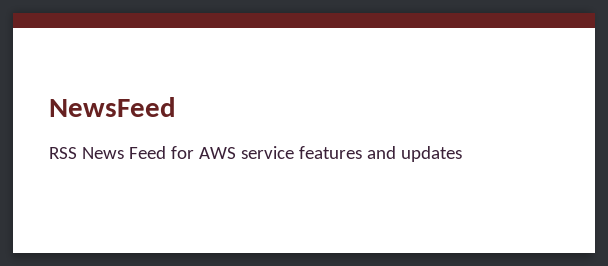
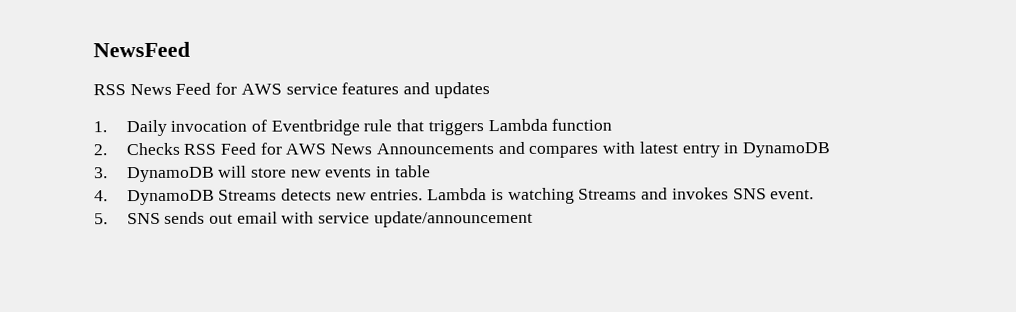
+ 1. Daily invocation of Eventbridge rule that triggers Lambda function
+ 2. Checks RSS Feed for AWS News Announcements and compares with latest entry in DynamoDB
+ 3. DynamoDB will store new events in table
+ 4. DynamoDB Streams detects new entries. Lambda is watching Streams and invokes SNS event.
+ 5. SNS sends out email with service update/announcement

